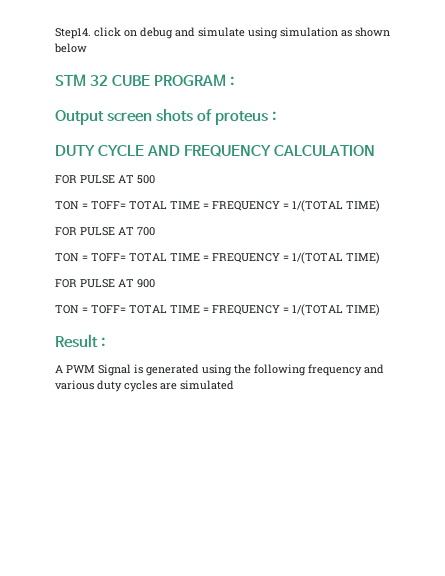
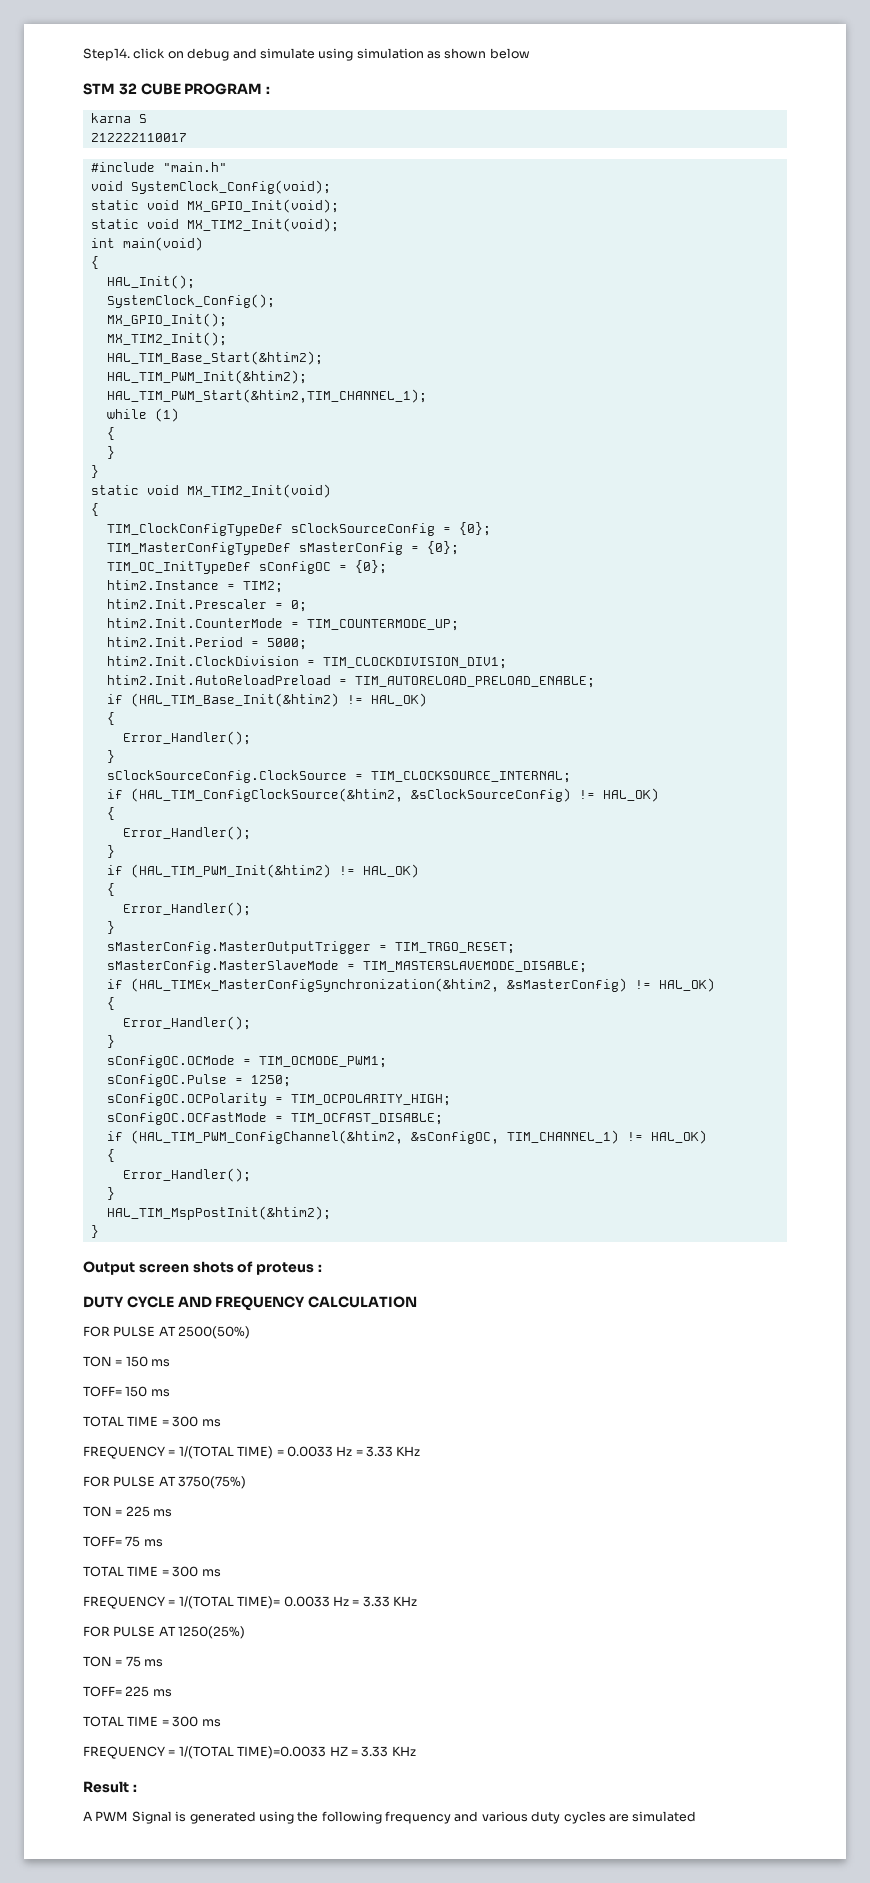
+ karna S
+ 212222110017
+ #include "main.h"
+ void SystemClock_Config(void);
+ static void MX_GPIO_Init(void);
+ static void MX_TIM2_Init(void);
+ int main(void)
+ {
+ HAL_Init();
+ SystemClock_Config();
+ MX_GPIO_Init();
+ MX_TIM2_Init();
+ HAL_TIM_Base_Start(&htim2);
+ HAL_TIM_PWM_Init(&htim2);
+ HAL_TIM_PWM_Start(&htim2,TIM_CHANNEL_1);
+ while (1)
+ {
+ }
+ }
+ static void MX_TIM2_Init(void)
+ {
+ TIM_ClockConfigTypeDef sClockSourceConfig = {0};
+ TIM_MasterConfigTypeDef sMasterConfig = {0};
+ TIM_OC_InitTypeDef sConfigOC = {0};
+ htim2.Instance = TIM2;
+ htim2.Init.Prescaler = 0;
+ htim2.Init.CounterMode = TIM_COUNTERMODE_UP;
+ htim2.Init.Period = 5000;
+ htim2.Init.ClockDivision = TIM_CLOCKDIVISION_DIV1;
+ htim2.Init.AutoReloadPreload = TIM_AUTORELOAD_PRELOAD_ENABLE;
+ if (HAL_TIM_Base_Init(&htim2) != HAL_OK)
+ {
+ Error_Handler();
+ }
+ sClockSourceConfig.ClockSource = TIM_CLOCKSOURCE_INTERNAL;
+ if (HAL_TIM_ConfigClockSource(&htim2, &sClockSourceConfig) != HAL_OK)
+ {
+ Error_Handler();
+ }
+ if (HAL_TIM_PWM_Init(&htim2) != HAL_OK)
+ {
+ Error_Handler();
+ }
+ sMasterConfig.MasterOutputTrigger = TIM_TRGO_RESET;
+ sMasterConfig.MasterSlaveMode = TIM_MASTERSLAVEMODE_DISABLE;
+ if (HAL_TIMEx_MasterConfigSynchronization(&htim2, &sMasterConfig) != HAL_OK)
+ {
+ Error_Handler();
+ }
+ sConfigOC.OCMode = TIM_OCMODE_PWM1;
+ sConfigOC.Pulse = 1250;
+ sConfigOC.OCPolarity = TIM_OCPOLARITY_HIGH;
+ sConfigOC.OCFastMode = TIM_OCFAST_DISABLE;
+ if (HAL_TIM_PWM_ConfigChannel(&htim2, &sConfigOC, TIM_CHANNEL_1) != HAL_OK)
+ {
+ Error_Handler();
+ }
+ HAL_TIM_MspPostInit(&htim2);
+ }
- FOR PULSE AT 500
- TON = TOFF= TOTAL TIME = FREQUENCY = 1/(TOTAL TIME)
- FOR PULSE AT 700
- TON = TOFF= TOTAL TIME = FREQUENCY = 1/(TOTAL TIME)
- FOR PULSE AT 900
- TON = TOFF= TOTAL TIME = FREQUENCY = 1/(TOTAL TIME)
+ FOR PULSE AT 2500(50%)
+ TON = 150 ms
+ TOFF= 150 ms
+ TOTAL TIME = 300 ms
+ FREQUENCY = 1/(TOTAL TIME) = 0.0033 Hz = 3.33 KHz
+ FOR PULSE AT 3750(75%)
+ TON = 225 ms
+ TOFF= 75 ms
+ TOTAL TIME = 300 ms
+ FREQUENCY = 1/(TOTAL TIME)= 0.0033 Hz = 3.33 KHz
+ FOR PULSE AT 1250(25%)
+ TON = 75 ms
+ TOFF= 225 ms
+ TOTAL TIME = 300 ms
+ FREQUENCY = 1/(TOTAL TIME)=0.0033 HZ = 3.33 KHz

